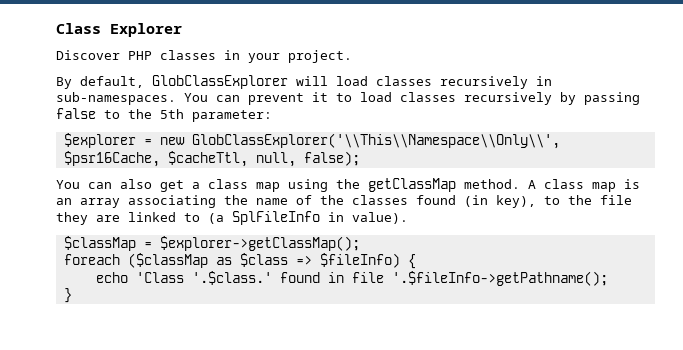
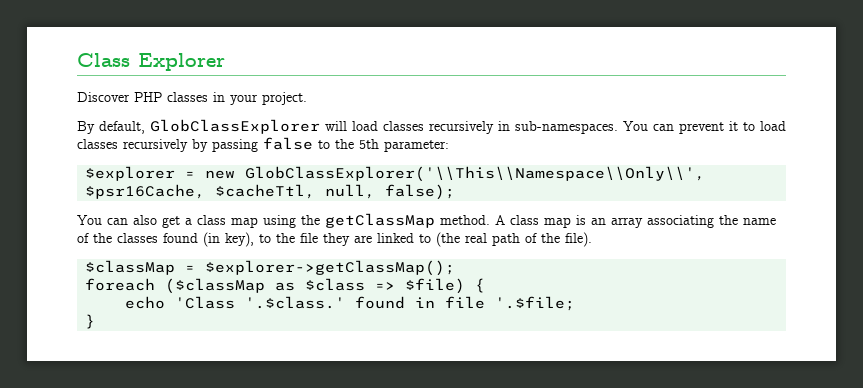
- A class map is an array associating the name of the classes found (in key), to the file they are linked to (a SplFileInfo in value).
+ A class map is an array associating the name of the classes found (in key), to the file they are linked to (the real path of the file).
- foreach ($classMap as $class => $fileInfo) {
+ foreach ($classMap as $class => $file) {
- echo 'Class '.$class.' found in file '.$fileInfo->getPathname();
+ echo 'Class '.$class.' found in file '.$file;

